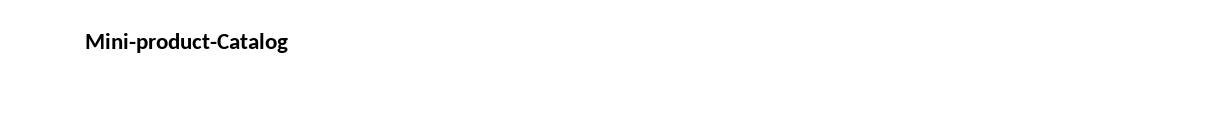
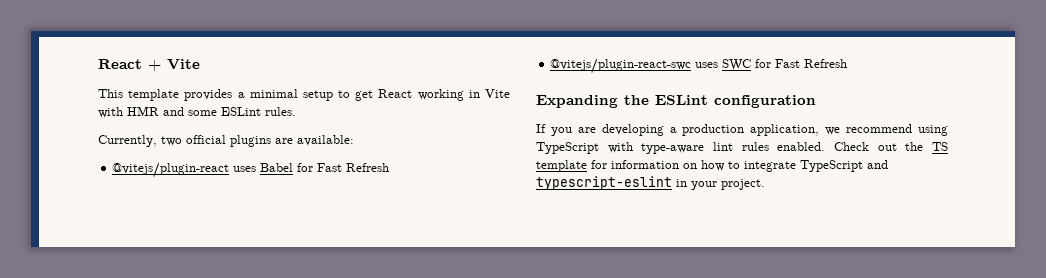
- Mini-product-Catalog
+ React + Vite
+ This template provides a minimal setup to get React working in Vite with HMR and some ESLint rules.
+ Currently, two official plugins are available:
+ @vitejs/plugin-react uses Babel for Fast Refresh
+ @vitejs/plugin-react-swc uses SWC for Fast Refresh
+ Expanding the ESLint configuration
+ If you are developing a production application, we recommend using TypeScript with type-aware lint rules enabled. Check out the TS template for information on how to integrate TypeScript and typescript-eslint in your project.

